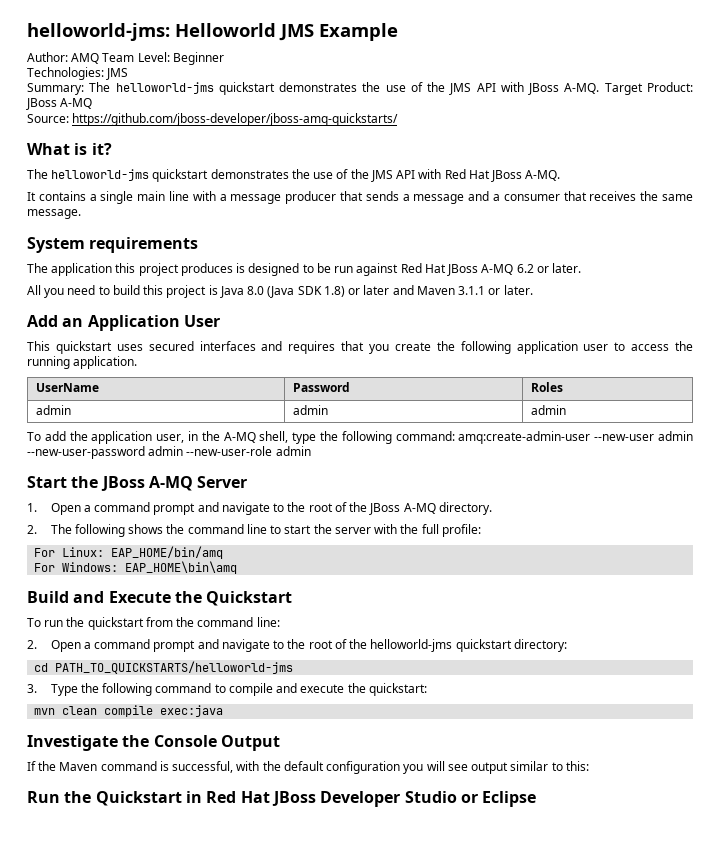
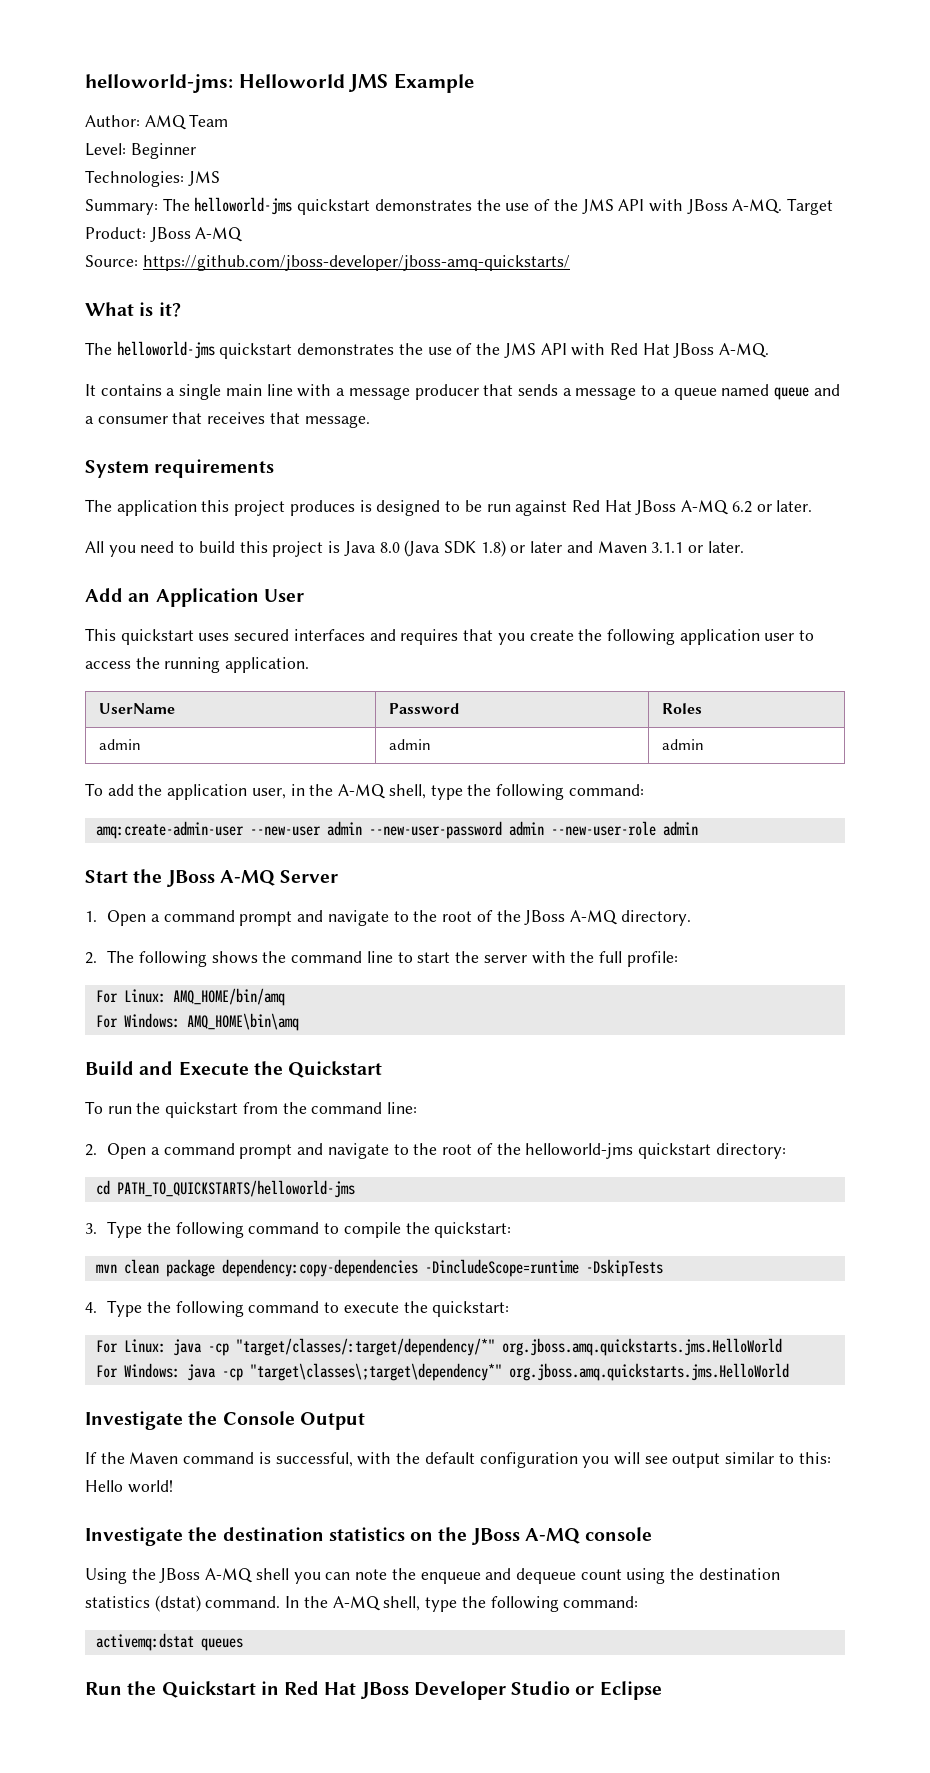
- Author: AMQ Team Level: Beginner
+ Author: AMQ Team
+ Level: Beginner
- It contains a single main line with a message producer that sends a message and a consumer that receives the same message.
+ It contains a single main line with a message producer that sends a message to a queue named queue and a consumer that receives that message.
- To add the application user, in the A-MQ shell, type the following command: amq:create-admin-user --new-user admin --new-user-password admin --new-user-role admin
+ To add the application user, in the A-MQ shell, type the following command:
+ amq:create-admin-user --new-user admin --new-user-password admin --new-user-role admin
- For Linux: EAP_HOME/bin/amq
- For Windows: EAP_HOME\bin\amq
+ For Linux: AMQ_HOME/bin/amq
+ For Windows: AMQ_HOME\bin\amq
- 3. Type the following command to compile and execute the quickstart:
+ 3. Type the following command to compile the quickstart:
- mvn clean compile exec:java
+ mvn clean package dependency:copy-dependencies -DincludeScope=runtime -DskipTests
+ 4. Type the following command to execute the quickstart:
+ For Linux: java -cp "target/classes/:target/dependency/*" org.jboss.amq.quickstarts.jms.HelloWorld
+ For Windows: java -cp "target\classes\;target\dependency*" org.jboss.amq.quickstarts.jms.HelloWorld
- If the Maven command is successful, with the default configuration you will see output similar to this:
+ If the Maven command is successful, with the default configuration you will see output similar to this: Hello world!
+ Investigate the destination statistics on the JBoss A-MQ console
+ Using the JBoss A-MQ shell you can note the enqueue and dequeue count using the destination statistics (dstat) command. In the A-MQ shell, type the following command:
+ activemq:dstat queues

